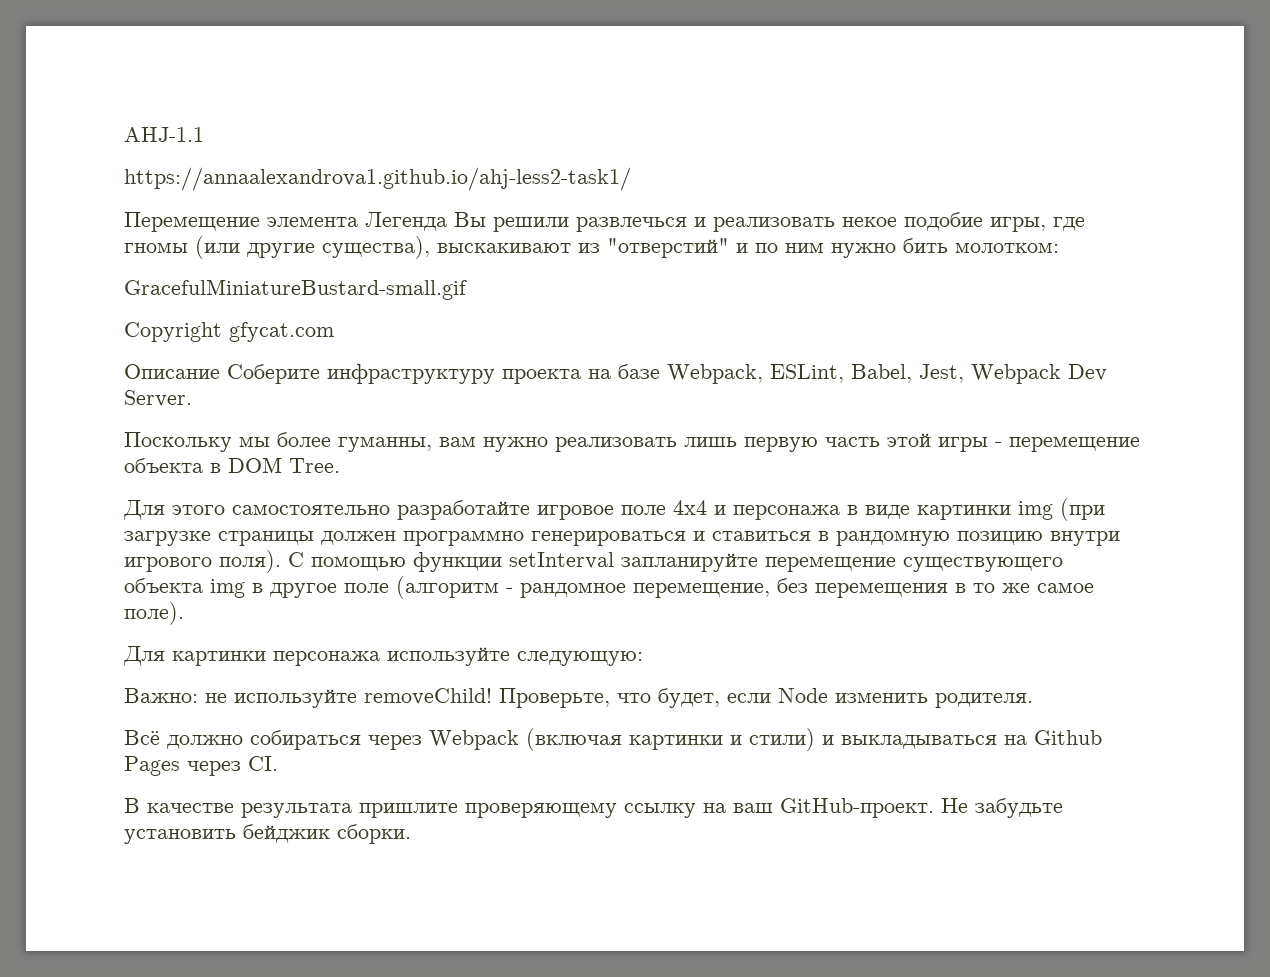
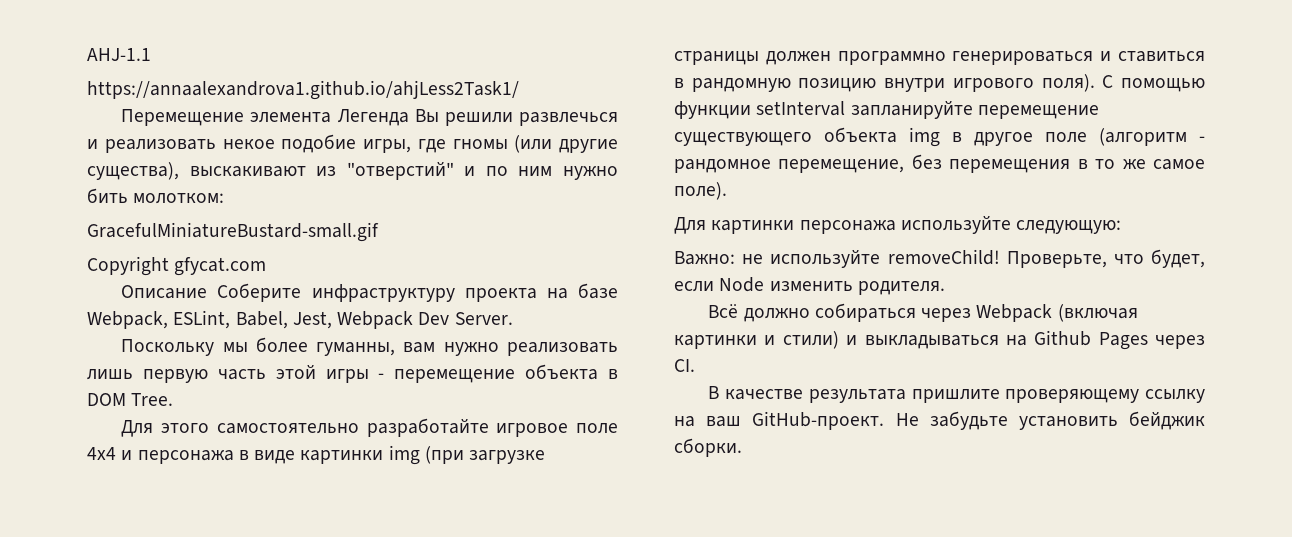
- https://annaalexandrova1.github.io/ahj-less2-task1/
+ https://annaalexandrova1.github.io/ahjLess2Task1/

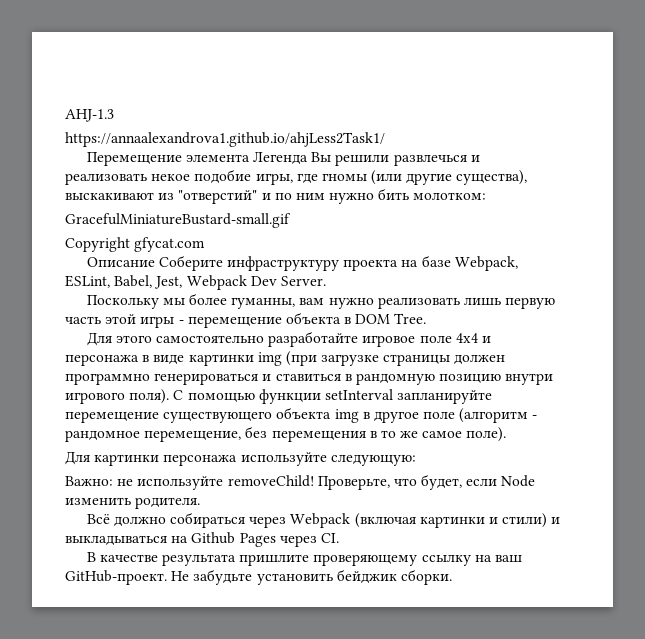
- AHJ-1.1
+ AHJ-1.3

